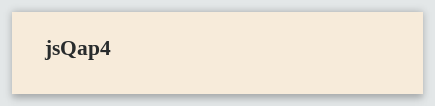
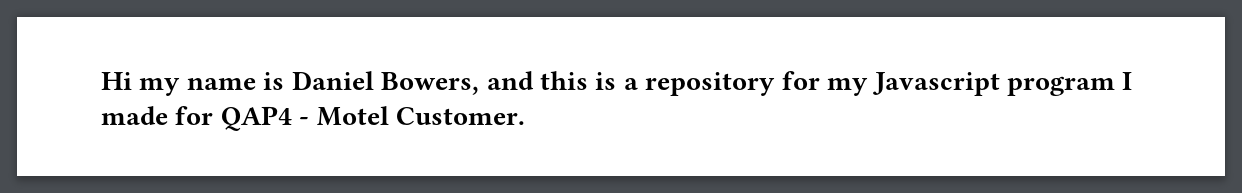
- jsQap4
+ Hi my name is Daniel Bowers, and this is a repository for my Javascript program I made for QAP4 - Motel Customer.

